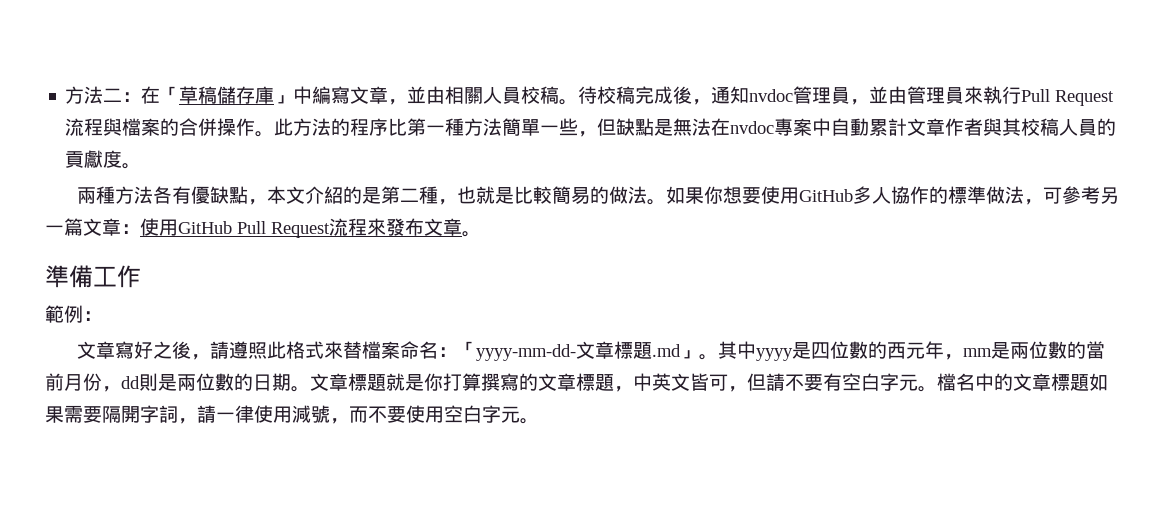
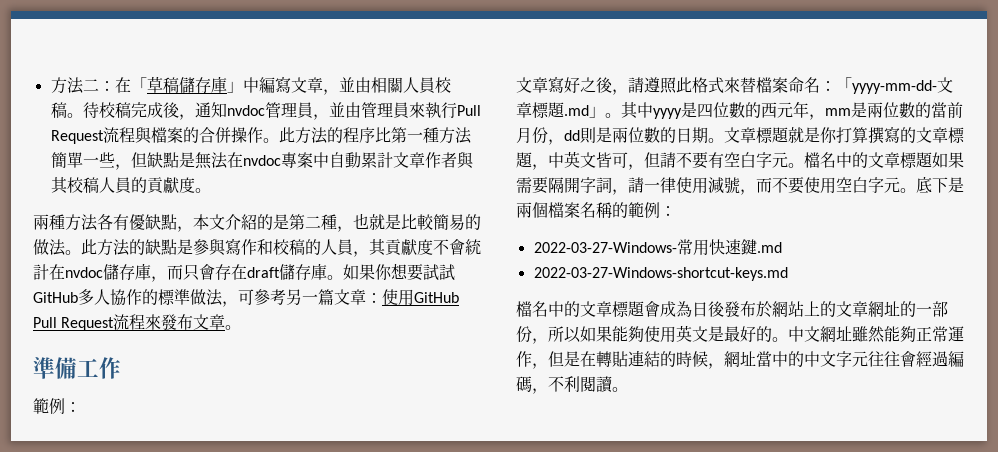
+ 此方法的缺點是參與寫作和校稿的人員，其貢獻度不會統計在nvdoc儲存庫，而只會存在draft儲存庫。
- 如果你想要使用GitHub多人協作的標準做法，可參考另一篇文章：使用GitHub Pull Request流程來發布文章。
+ 如果你想要試試GitHub多人協作的標準做法，可參考另一篇文章：使用GitHub Pull Request流程來發布文章。
+ 底下是兩個檔案名稱的範例：
+ 2022-03-27-Windows-常用快速鍵.md
+ 2022-03-27-Windows-shortcut-keys.md
+ 檔名中的文章標題會成為日後發布於網站上的文章網址的一部份，所以如果能夠使用英文是最好的。中文網址雖然能夠正常運作，但是在轉貼連結的時候，網址當中的中文字元往往會經過編碼，不利閱讀。

